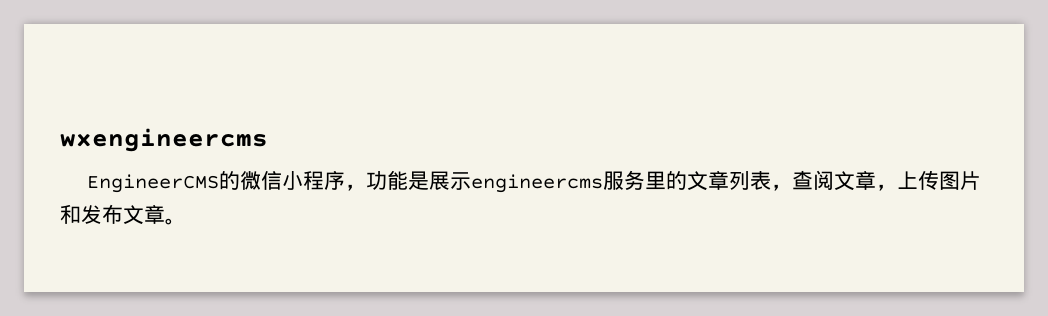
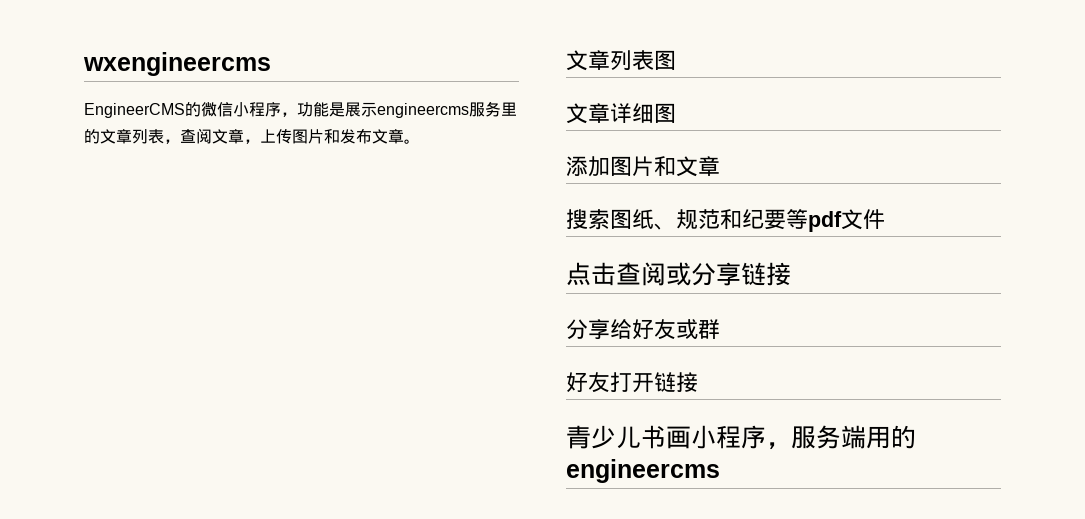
+ 文章列表图
+ 文章详细图
+ 添加图片和文章
+ 搜索图纸、规范和纪要等pdf文件
+ 点击查阅或分享链接
+ 分享给好友或群
+ 好友打开链接
+ 青少儿书画小程序，服务端用的engineercms

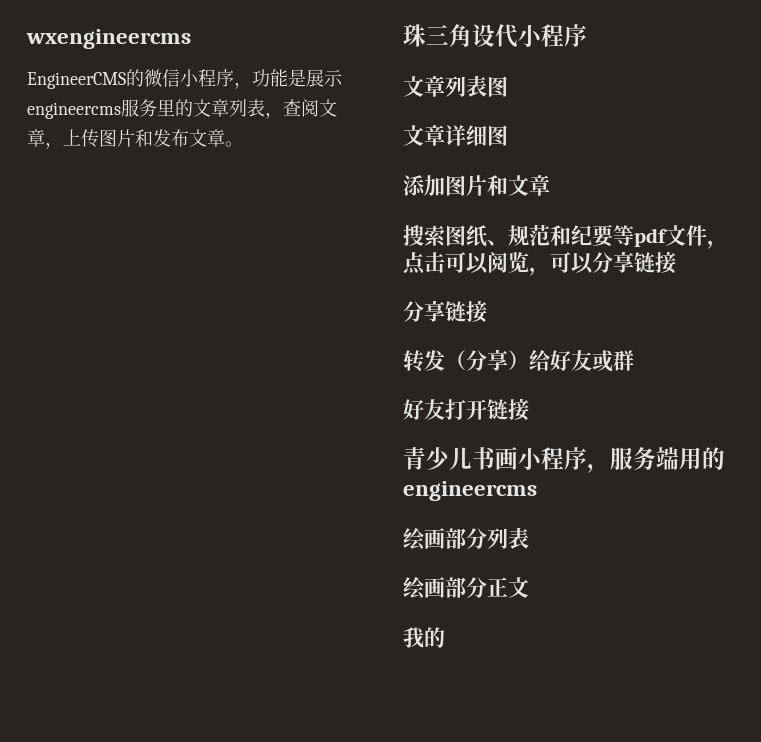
+ 珠三角设代小程序
- 搜索图纸、规范和纪要等pdf文件
- 点击查阅或分享链接
- 分享给好友或群
+ 搜索图纸、规范和纪要等pdf文件，点击可以阅览，可以分享链接
+ 分享链接
+ 转发（分享）给好友或群
+ 绘画部分列表
+ 绘画部分正文
+ 我的

